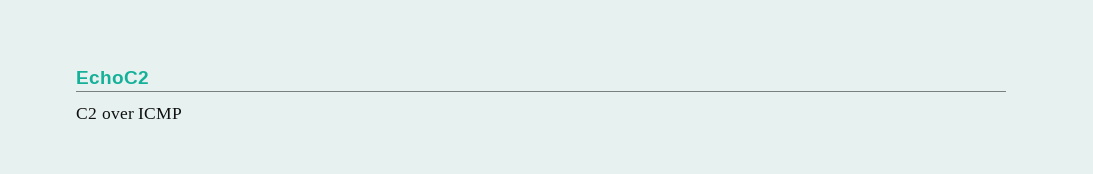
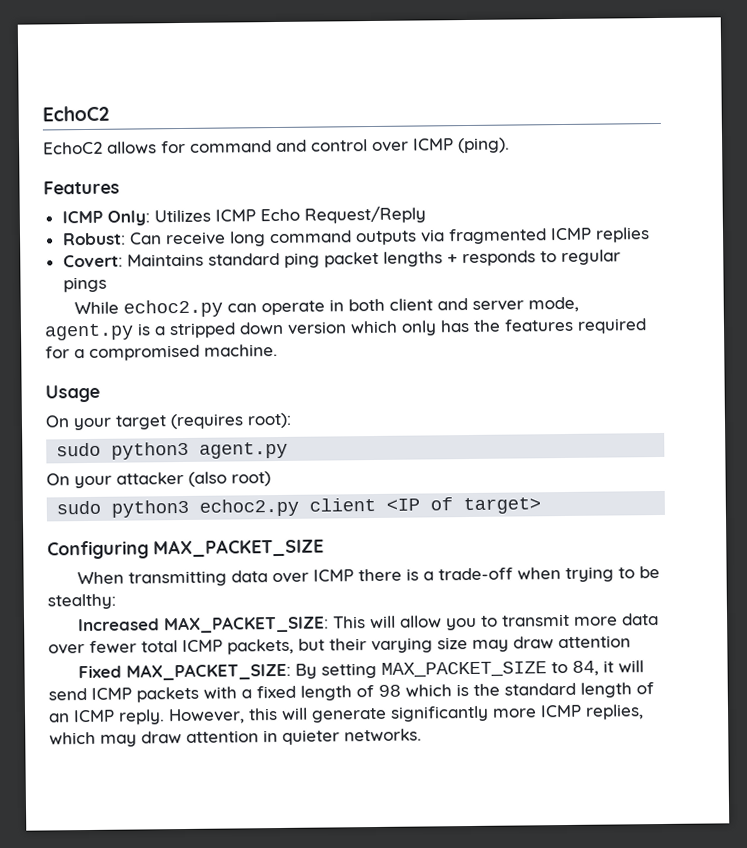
- C2 over ICMP
+ EchoC2 allows for command and control over ICMP (ping).
+ Features
+ ICMP Only: Utilizes ICMP Echo Request/Reply
+ Robust: Can receive long command outputs via fragmented ICMP replies
+ Covert: Maintains standard ping packet lengths + responds to regular pings
+ While echoc2.py can operate in both client and server mode, agent.py is a stripped down version which only has the features required for a compromised machine.
+ Usage
+ On your target (requires root):
+ sudo python3 agent.py
+ On your attacker (also root)
+ sudo python3 echoc2.py client <IP of target>
+ Configuring MAX_PACKET_SIZE
+ When transmitting data over ICMP there is a trade-off when trying to be stealthy:
+ Increased MAX_PACKET_SIZE: This will allow you to transmit more data over fewer total ICMP packets, but their varying size may draw attention
+ Fixed MAX_PACKET_SIZE: By setting MAX_PACKET_SIZE to 84, it will send ICMP packets with a fixed length of 98 which is the standard length of an ICMP reply. However, this will generate significantly more ICMP replies, which may draw attention in quieter networks.

